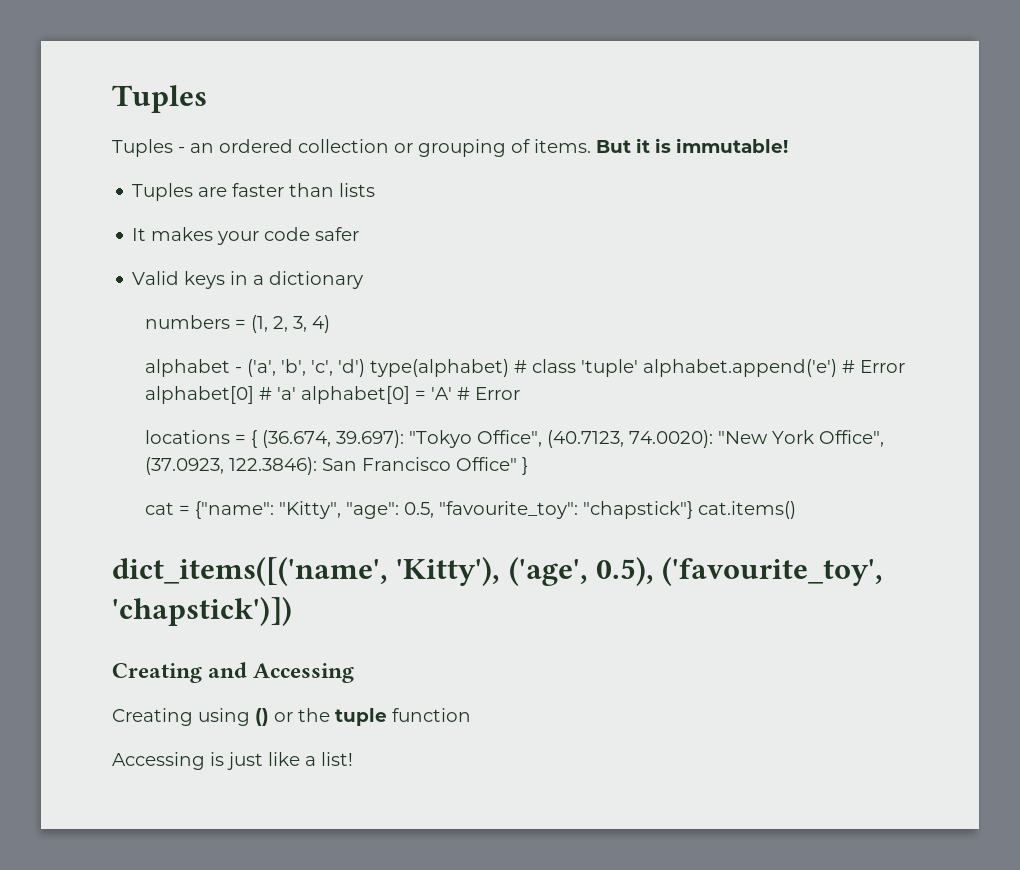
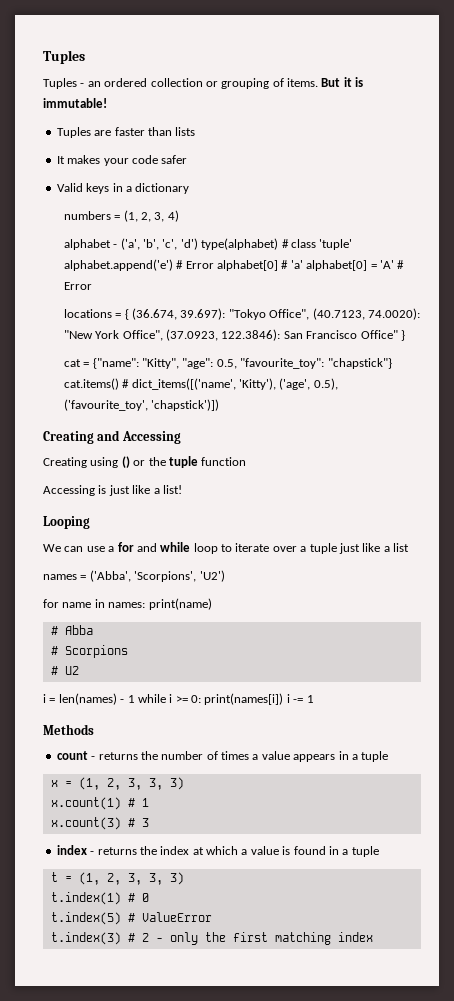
- cat = {"name": "Kitty", "age": 0.5, "favourite_toy": "chapstick"} cat.items()
- dict_items([('name', 'Kitty'), ('age', 0.5), ('favourite_toy', 'chapstick')])
+ cat = {"name": "Kitty", "age": 0.5, "favourite_toy": "chapstick"} cat.items() # dict_items([('name', 'Kitty'), ('age', 0.5), ('favourite_toy', 'chapstick')])
+ Looping
+ We can use a for and while loop to iterate over a tuple just like a list
+ names = ('Abba', 'Scorpions', 'U2')
+ for name in names: print(name)
+ # Abba
+ # Scorpions
+ # U2
+ i = len(names) - 1 while i >= 0: print(names[i]) i -= 1
+ Methods
+ count - returns the number of times a value appears in a tuple
+ x = (1, 2, 3, 3, 3)
+ x.count(1) # 1
+ x.count(3) # 3
+ index - returns the index at which a value is found in a tuple
+ t = (1, 2, 3, 3, 3)
+ t.index(1) # 0
+ t.index(5) # ValueError
+ t.index(3) # 2 - only the first matching index

